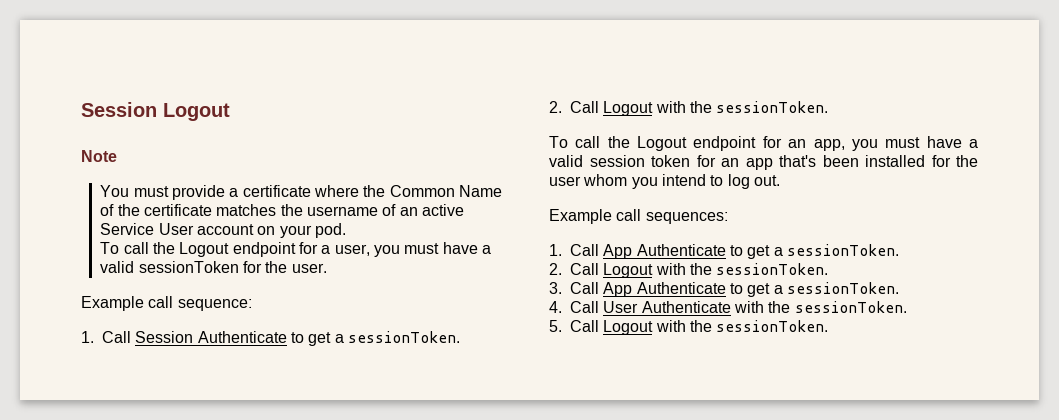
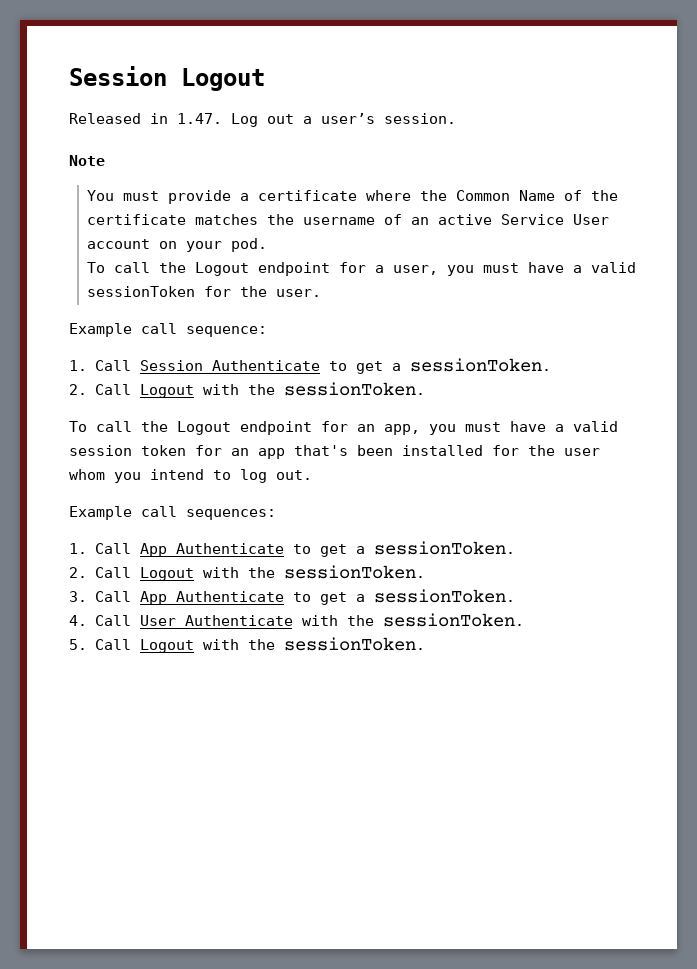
+ Released in 1.47. Log out a user’s session.

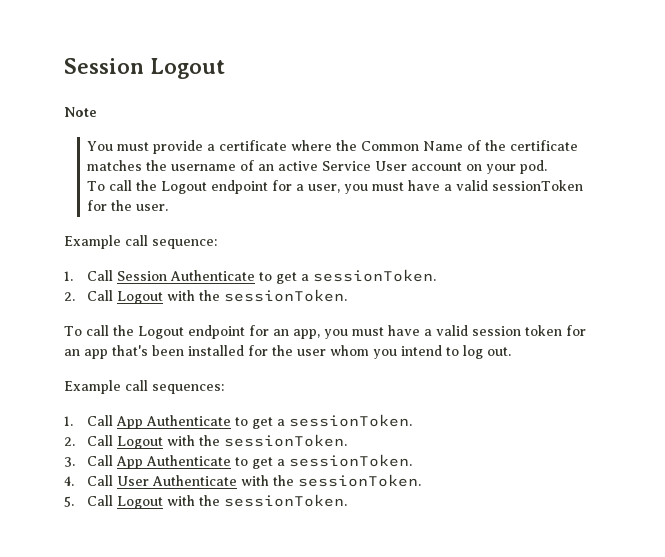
- Released in 1.47. Log out a user’s session.

